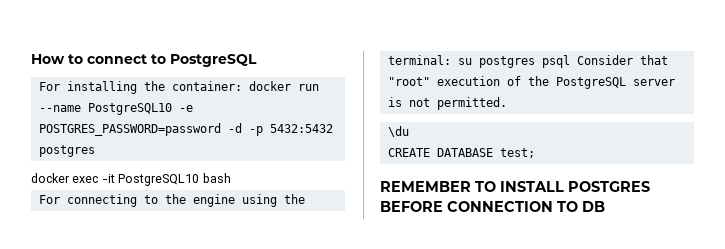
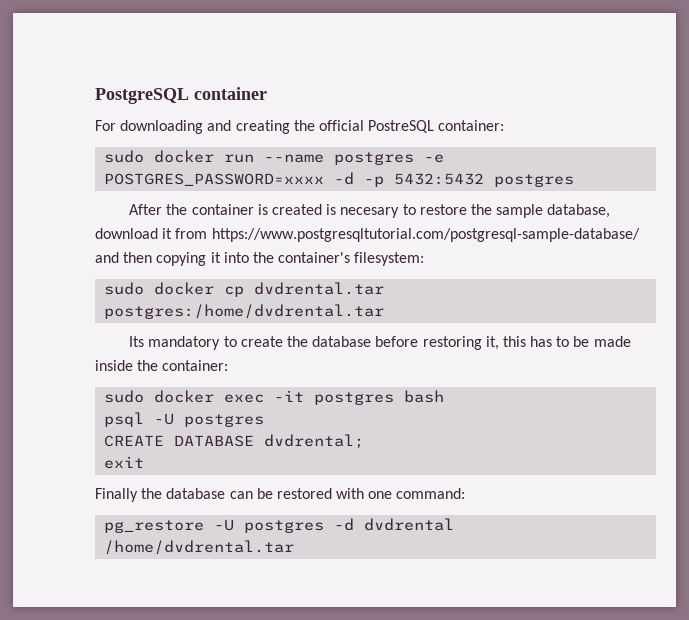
- How to connect to PostgreSQL
- For installing the container: docker run --name PostgreSQL10 -e POSTGRES_PASSWORD=password -d -p 5432:5432 postgres
+ PostgreSQL container
+ For downloading and creating the official PostreSQL container:
+ sudo docker run --name postgres -e POSTGRES_PASSWORD=xxxx -d -p 5432:5432 postgres
- docker exec -it PostgreSQL10 bash
+ After the container is created is necesary to restore the sample database, download it from https://www.postgresqltutorial.com/postgresql-sample-database/ and then copying it into the container's filesystem:
+ sudo docker cp dvdrental.tar postgres:/home/dvdrental.tar
+ Its mandatory to create the database before restoring it, this has to be made inside the container:
+ sudo docker exec -it postgres bash
- For connecting to the engine using the terminal: su postgres psql Consider that "root" execution of the PostgreSQL server is not permitted.
- \du
- CREATE DATABASE test;
- REMEMBER TO INSTALL POSTGRES BEFORE CONNECTION TO DB
+ psql -U postgres
+ CREATE DATABASE dvdrental;
+ exit
+ Finally the database can be restored with one command:
+ pg_restore -U postgres -d dvdrental /home/dvdrental.tar

